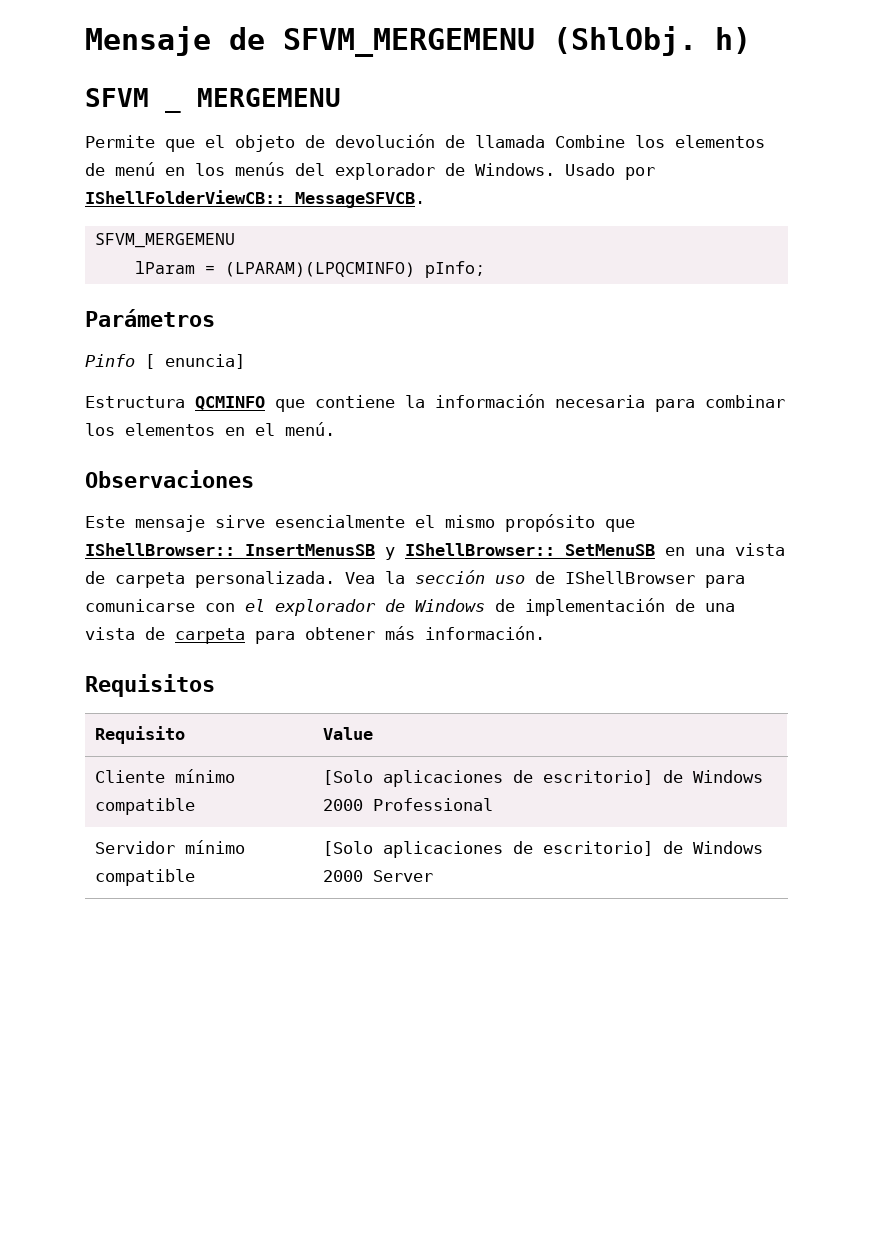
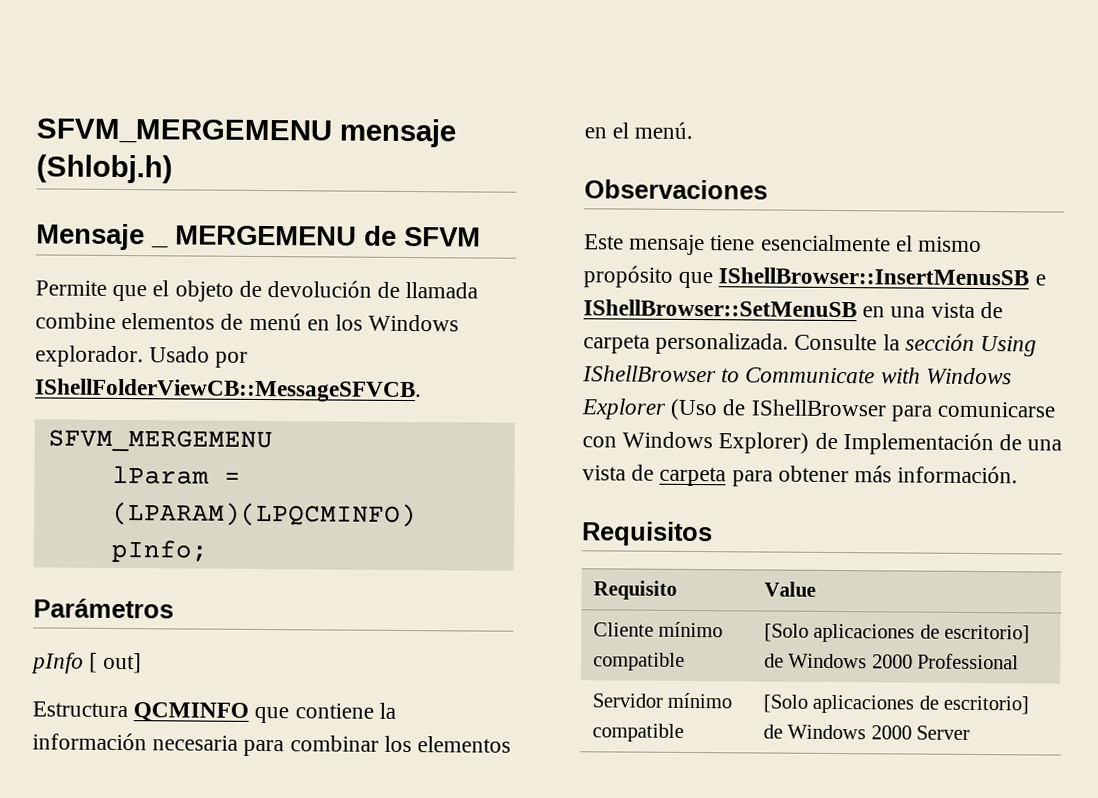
- Mensaje de SFVM_MERGEMENU (ShlObj. h)
- SFVM _ MERGEMENU
+ SFVM_MERGEMENU mensaje (Shlobj.h)
+ Mensaje _ MERGEMENU de SFVM
- Permite que el objeto de devolución de llamada Combine los elementos de menú en los menús del explorador de Windows. Usado por IShellFolderViewCB:: MessageSFVCB.
+ Permite que el objeto de devolución de llamada combine elementos de menú en los Windows explorador. Usado por IShellFolderViewCB::MessageSFVCB.
- Pinfo [ enuncia]
+ pInfo [ out]
- Este mensaje sirve esencialmente el mismo propósito que IShellBrowser:: InsertMenusSB y IShellBrowser:: SetMenuSB en una vista de carpeta personalizada.
+ Este mensaje tiene esencialmente el mismo propósito que IShellBrowser::InsertMenusSB e IShellBrowser::SetMenuSB en una vista de carpeta personalizada.
- Vea la sección uso de IShellBrowser para comunicarse con el explorador de Windows de implementación de una vista de carpeta para obtener más información.
+ Consulte la sección Using IShellBrowser to Communicate with Windows Explorer (Uso de IShellBrowser para comunicarse con Windows Explorer) de Implementación de una vista de carpeta para obtener más información.

